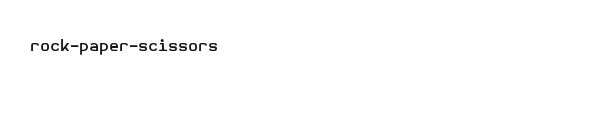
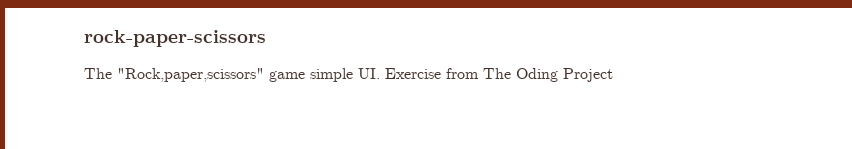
+ The "Rock,paper,scissors" game simple UI. Exercise from The Oding Project

